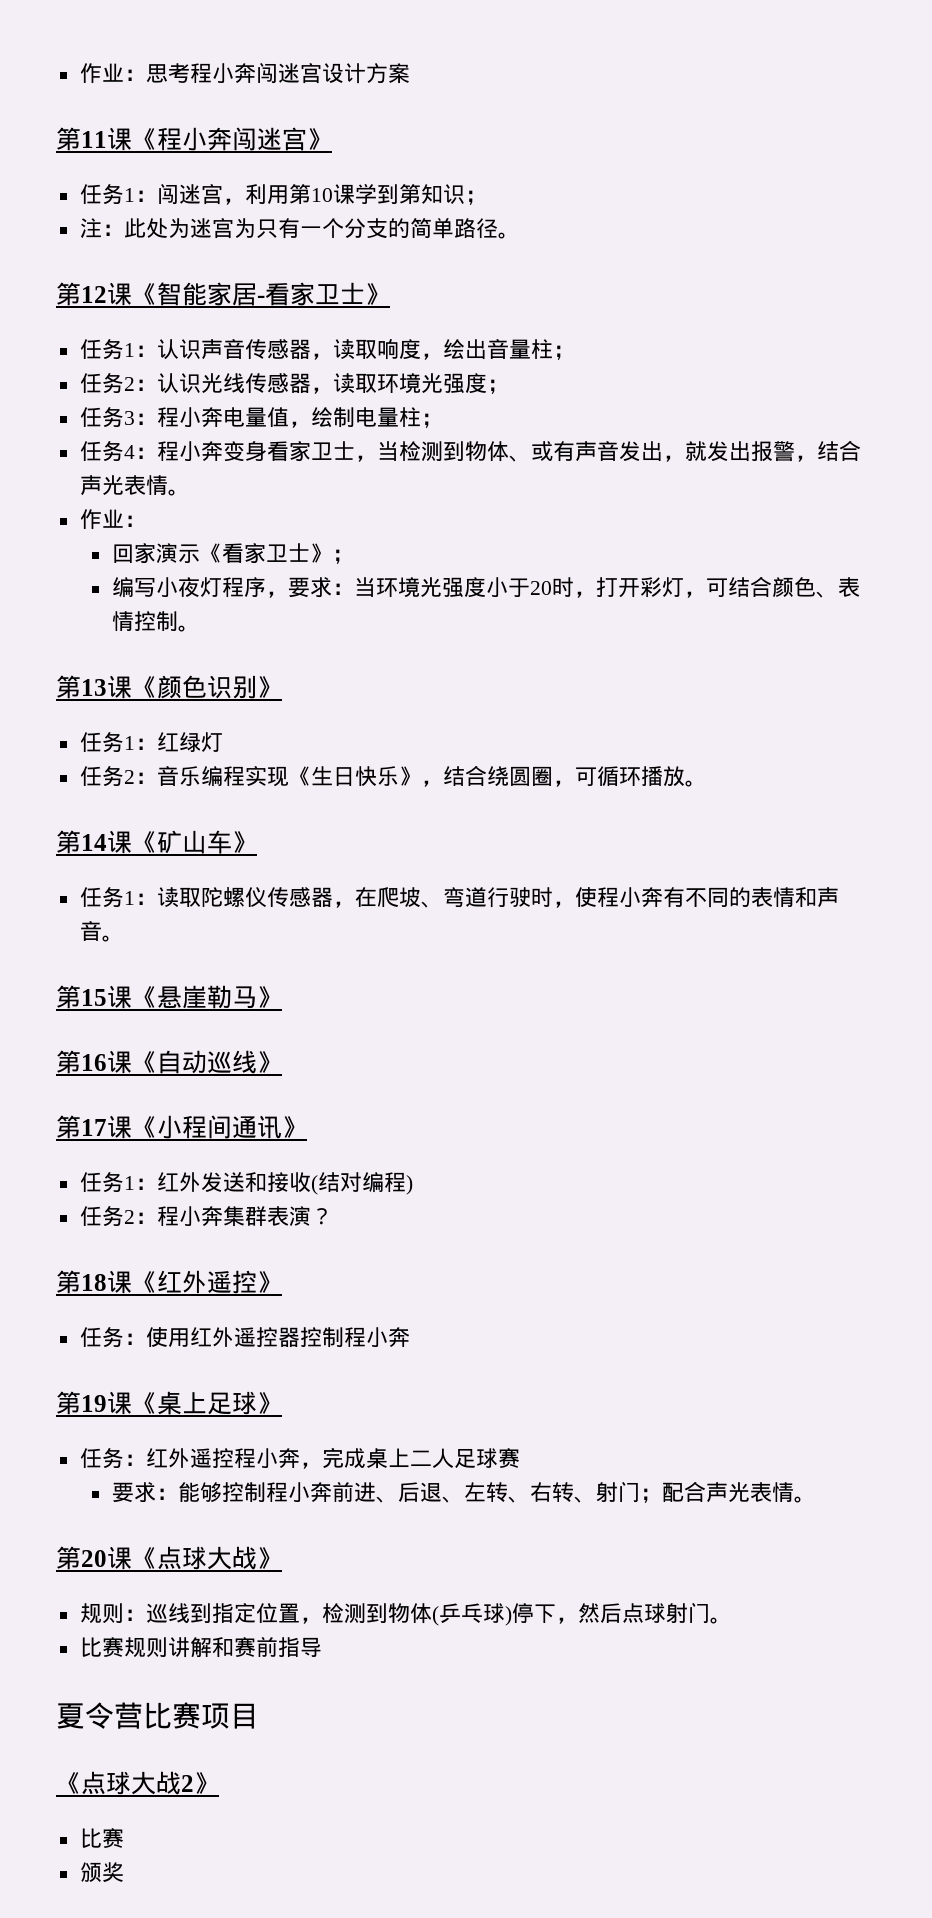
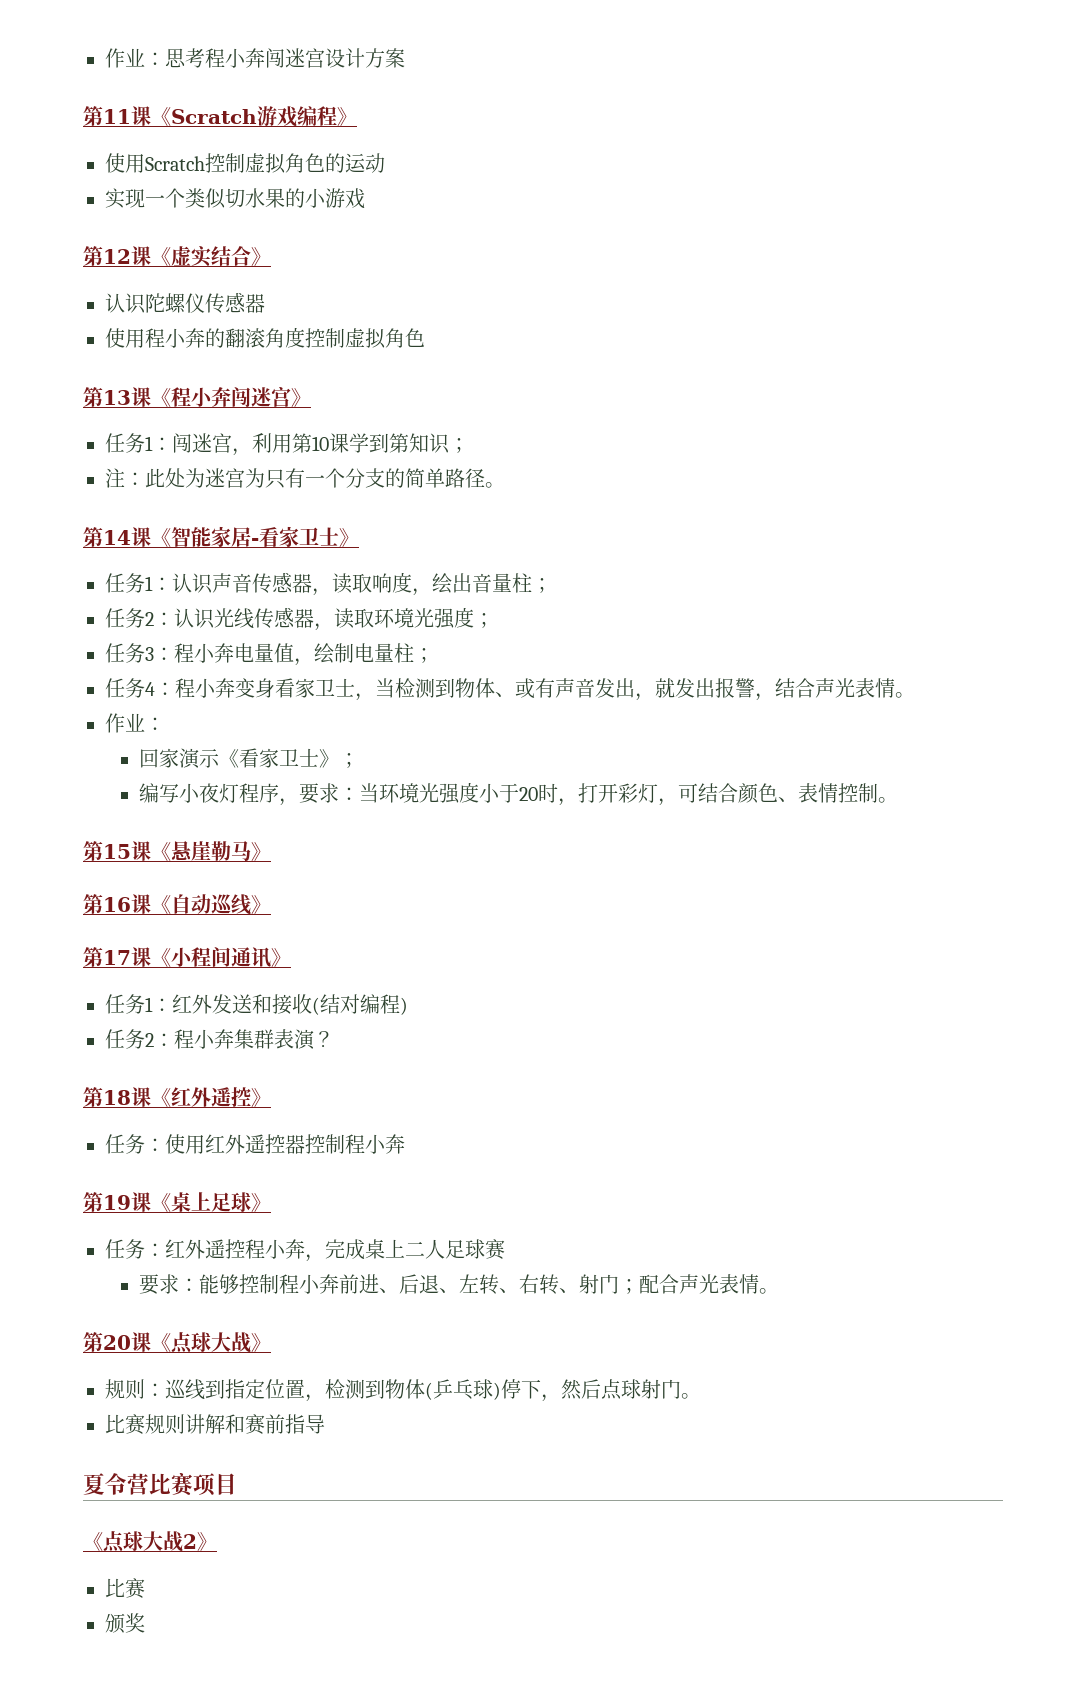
- 第11课《程小奔闯迷宫》
+ 第11课《Scratch游戏编程》
+ 使用Scratch控制虚拟角色的运动
+ 实现一个类似切水果的小游戏
+ 第12课《虚实结合》
+ 认识陀螺仪传感器
+ 使用程小奔的翻滚角度控制虚拟角色
+ 第13课《程小奔闯迷宫》
- 第12课《智能家居-看家卫士》
+ 第14课《智能家居-看家卫士》
- 第13课《颜色识别》
- 任务1：红绿灯
- 任务2：音乐编程实现《生日快乐》，结合绕圆圈，可循环播放。
- 第14课《矿山车》
- 任务1：读取陀螺仪传感器，在爬坡、弯道行驶时，使程小奔有不同的表情和声音。

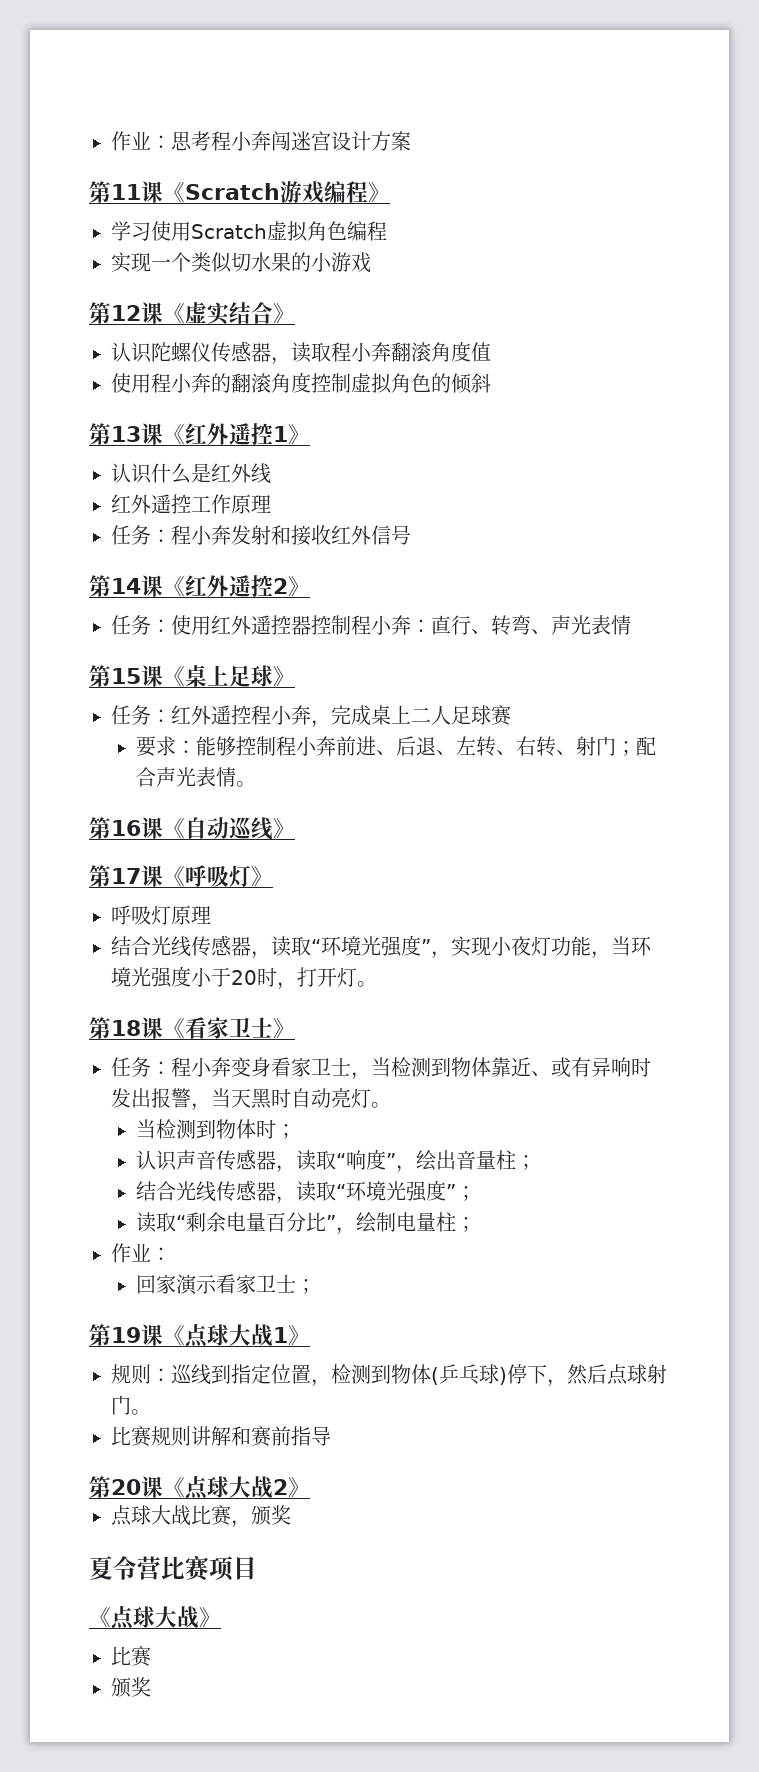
- 使用Scratch控制虚拟角色的运动
+ 学习使用Scratch虚拟角色编程
- 认识陀螺仪传感器
+ 认识陀螺仪传感器，读取程小奔翻滚角度值
- 使用程小奔的翻滚角度控制虚拟角色
+ 使用程小奔的翻滚角度控制虚拟角色的倾斜
- 第13课《程小奔闯迷宫》
- 任务1：闯迷宫，利用第10课学到第知识；
- 注：此处为迷宫为只有一个分支的简单路径。
- 第14课《智能家居-看家卫士》
- 任务1：认识声音传感器，读取响度，绘出音量柱；
- 任务2：认识光线传感器，读取环境光强度；
- 任务3：程小奔电量值，绘制电量柱；
- 任务4：程小奔变身看家卫士，当检测到物体、或有声音发出，就发出报警，结合声光表情。
- 作业：
- 回家演示《看家卫士》；
- 编写小夜灯程序，要求：当环境光强度小于20时，打开彩灯，可结合颜色、表情控制。
- 第15课《悬崖勒马》
- 第16课《自动巡线》
- 第17课《小程间通讯》
- 任务1：红外发送和接收(结对编程)
- 任务2：程小奔集群表演？
- 第18课《红外遥控》
+ 第13课《红外遥控1》
+ 认识什么是红外线
+ 红外遥控工作原理
+ 任务：程小奔发射和接收红外信号
+ 第14课《红外遥控2》
- 任务：使用红外遥控器控制程小奔
- 第19课《桌上足球》
+ 任务：使用红外遥控器控制程小奔：直行、转弯、声光表情
+ 第15课《桌上足球》
- 第20课《点球大战》
+ 第16课《自动巡线》
+ 第17课《呼吸灯》
+ 呼吸灯原理
+ 结合光线传感器，读取“环境光强度”，实现小夜灯功能，当环境光强度小于20时，打开灯。
+ 第18课《看家卫士》
+ 任务：程小奔变身看家卫士，当检测到物体靠近、或有异响时发出报警，当天黑时自动亮灯。
+ 当检测到物体时；
+ 认识声音传感器，读取“响度”，绘出音量柱；
+ 结合光线传感器，读取“环境光强度”；
+ 读取“剩余电量百分比”，绘制电量柱；
+ 作业：
+ 回家演示看家卫士；
+ 第19课《点球大战1》
+ 第20课《点球大战2》
+ 点球大战比赛，颁奖
- 《点球大战2》
+ 《点球大战》

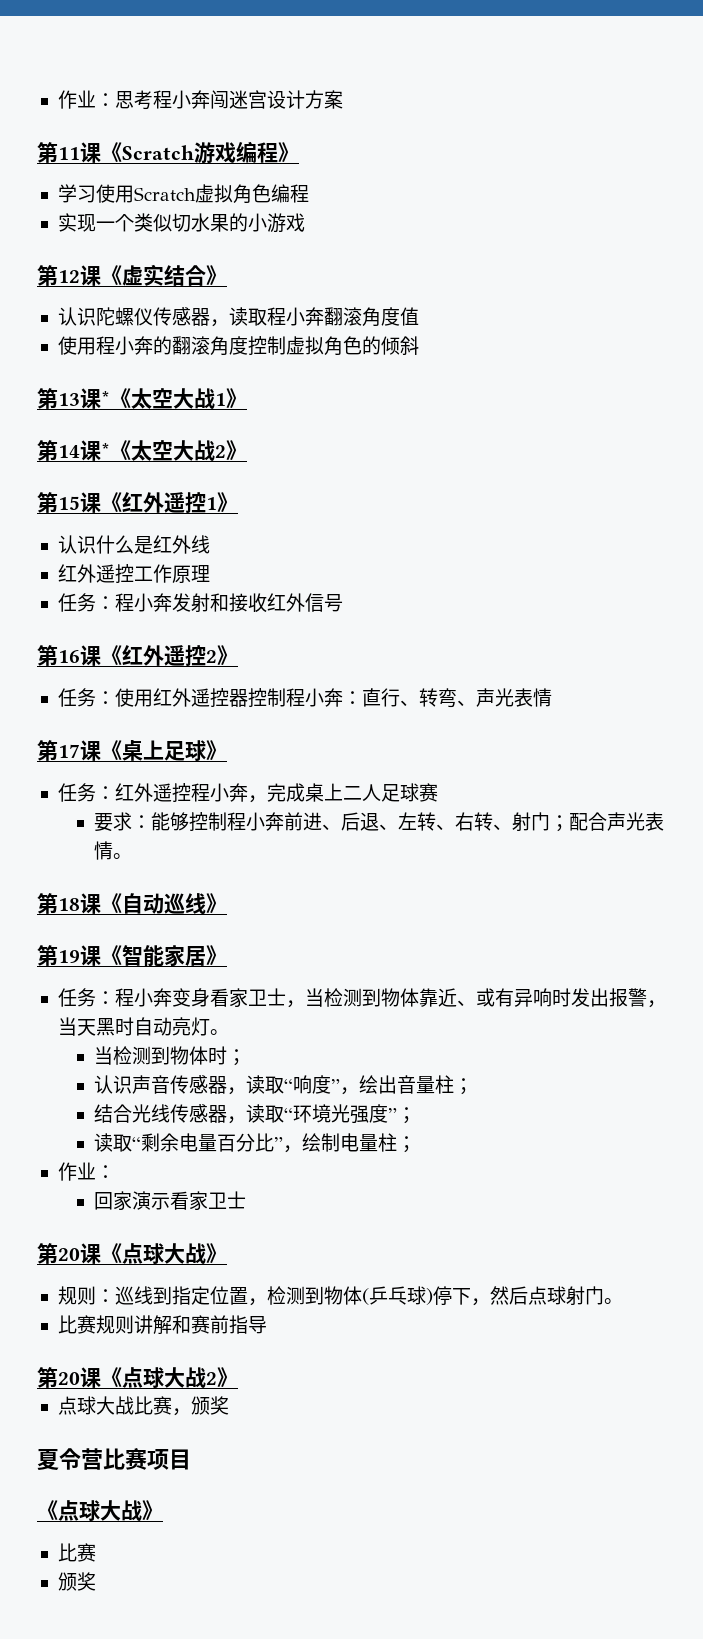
- 第13课《红外遥控1》
+ 第13课*《太空大战1》
+ 第14课*《太空大战2》
+ 第15课《红外遥控1》
- 第14课《红外遥控2》
+ 第16课《红外遥控2》
- 第15课《桌上足球》
+ 第17课《桌上足球》
- 第16课《自动巡线》
+ 第18课《自动巡线》
- 第17课《呼吸灯》
- 呼吸灯原理
- 结合光线传感器，读取“环境光强度”，实现小夜灯功能，当环境光强度小于20时，打开灯。
- 第18课《看家卫士》
+ 第19课《智能家居》
- 回家演示看家卫士；
- 第19课《点球大战1》
+ 回家演示看家卫士
+ 第20课《点球大战》

